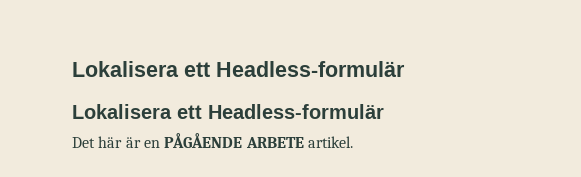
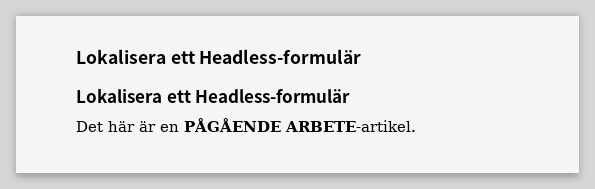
- Det här är en PÅGÅENDE ARBETE artikel.
+ Det här är en PÅGÅENDE ARBETE-artikel.

